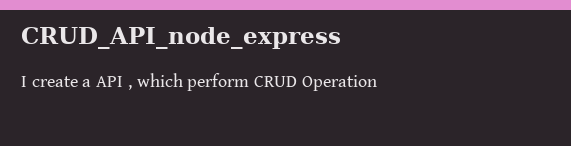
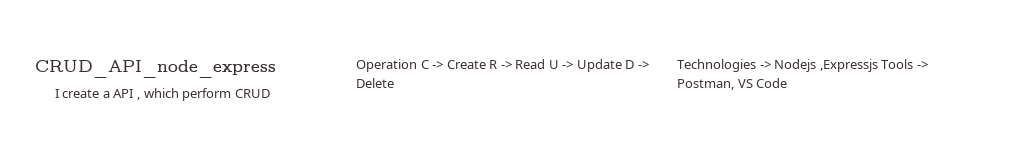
- I create a API , which perform CRUD Operation
+ I create a API , which perform CRUD Operation C -> Create R -> Read U -> Update D -> Delete
+ Technologies -> Nodejs ,Expressjs Tools -> Postman, VS Code

